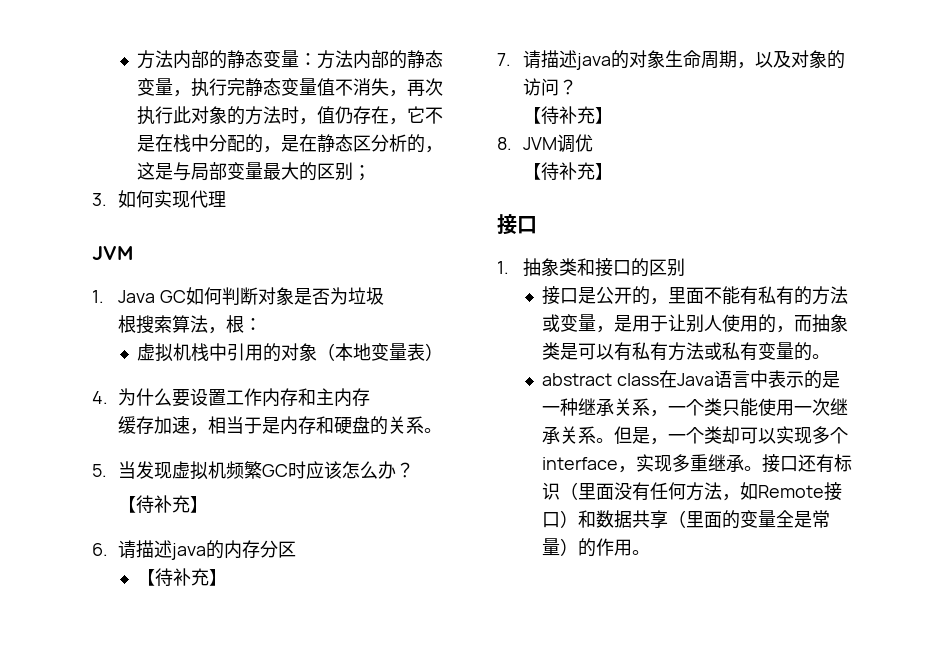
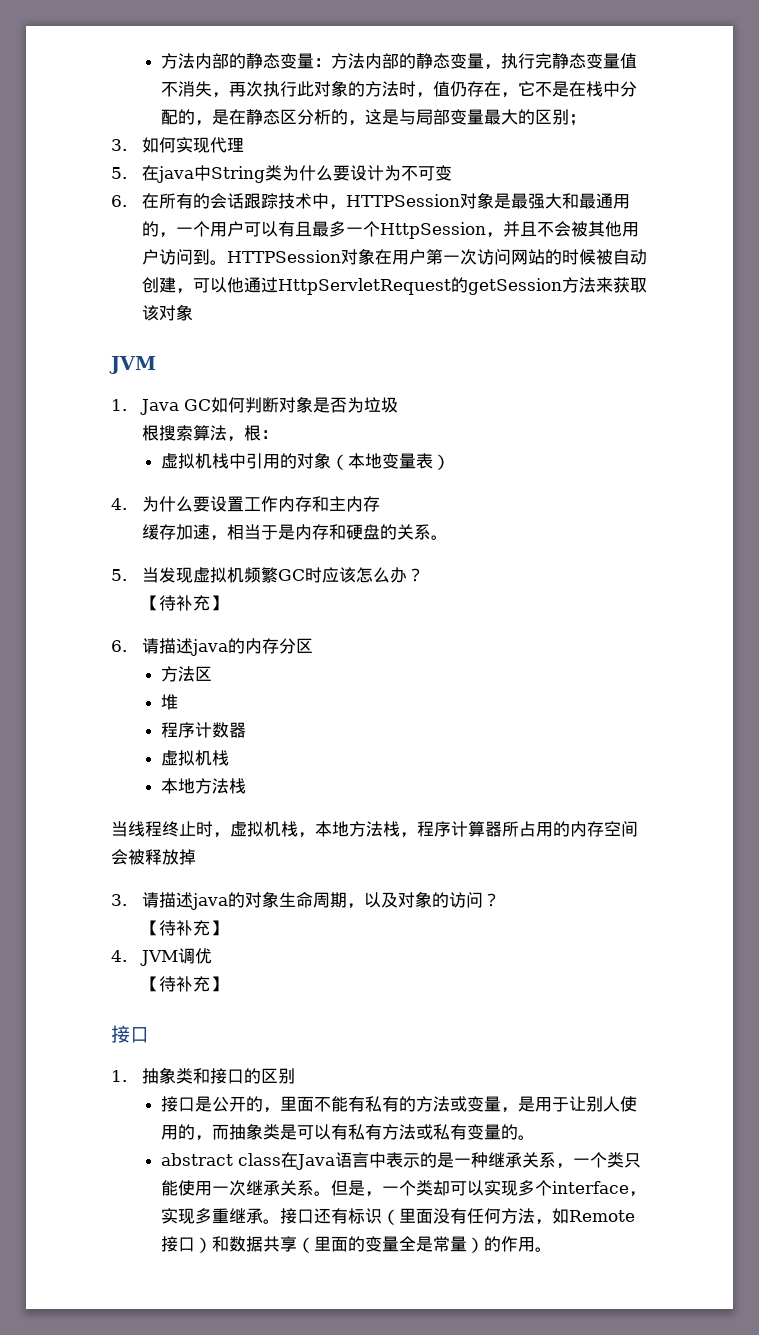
+ 5.在java中String类为什么要设计为不可变
+ 6.在所有的会话跟踪技术中，HTTPSession对象是最强大和最通用的，一个用户可以有且最多一个HttpSession，并且不会被其他用户访问到。HTTPSession对象在用户第一次访问网站的时候被自动创建，可以他通过HttpServletRequest的getSession方法来获取该对象
  6.请描述java的内存分区
- 【待补充】
- 7.请描述java的对象生命周期，以及对象的访问？
+ 方法区
+ 堆
+ 程序计数器
+ 虚拟机栈
+ 本地方法栈
+ 当线程终止时，虚拟机栈，本地方法栈，程序计算器所占用的内存空间会被释放掉
+ 3.请描述java的对象生命周期，以及对象的访问？
- 8. JVM调优
+ 4. JVM调优

